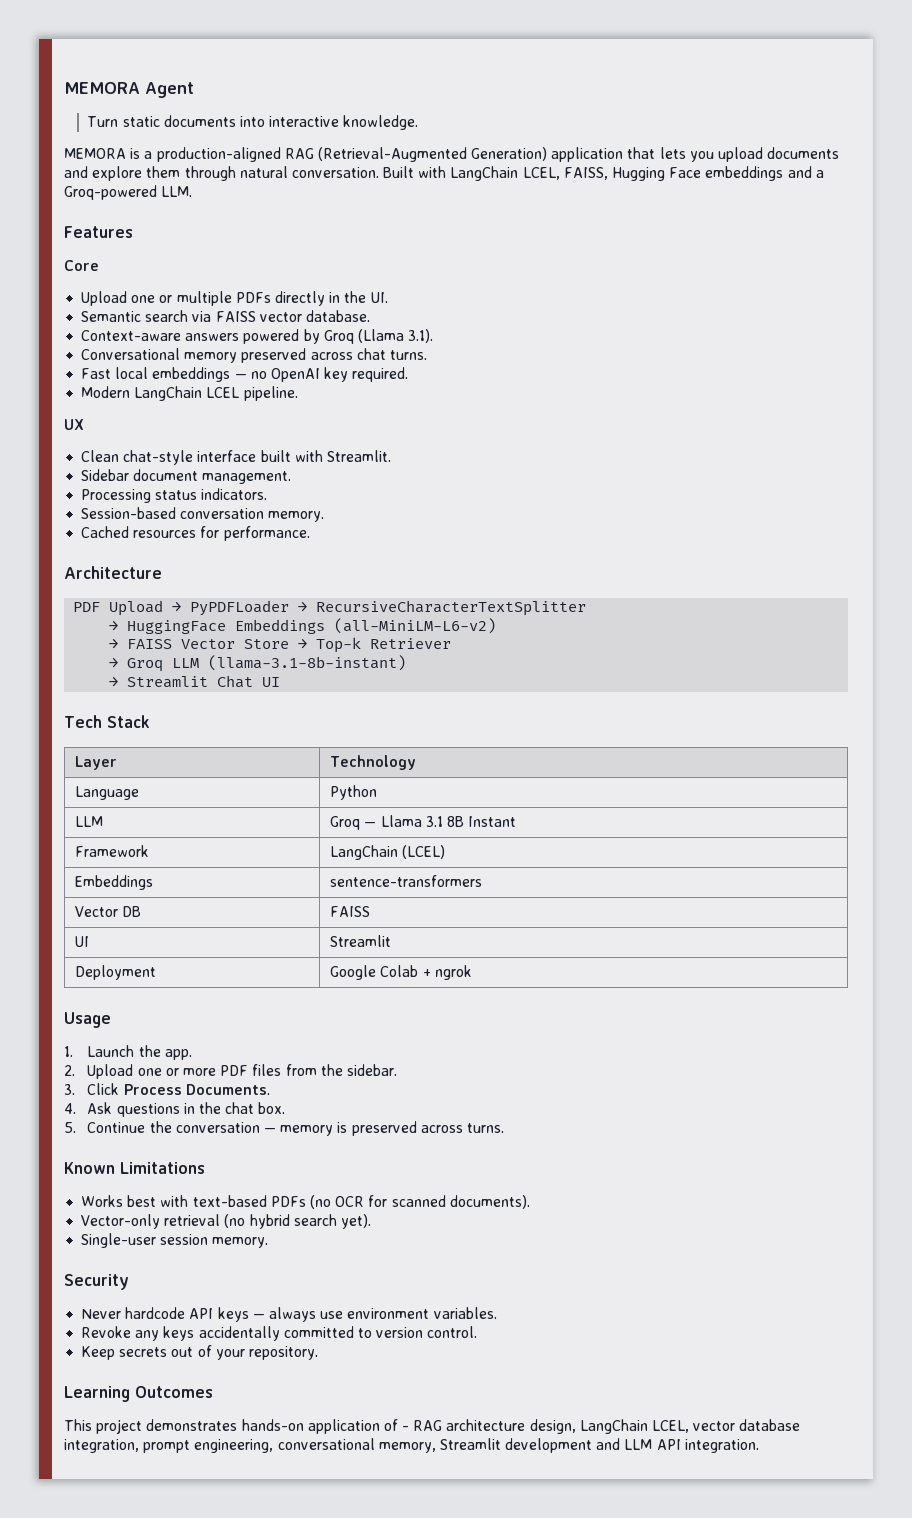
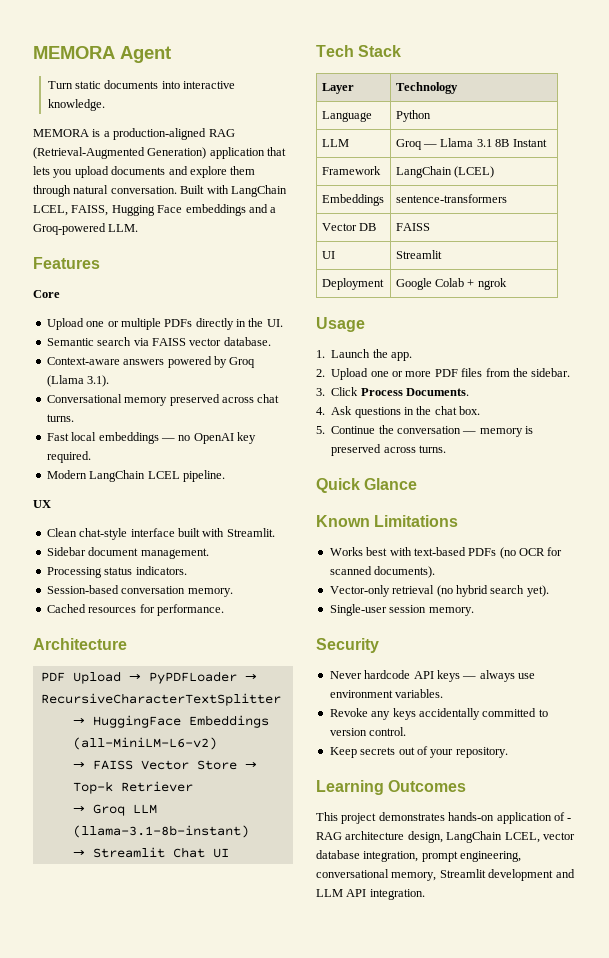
+ Quick Glance

